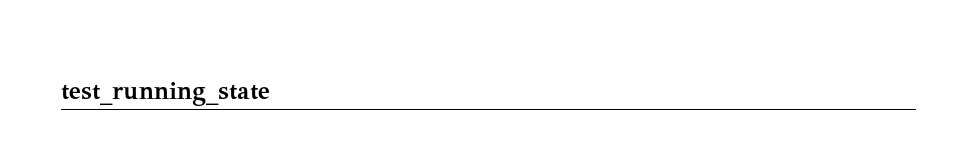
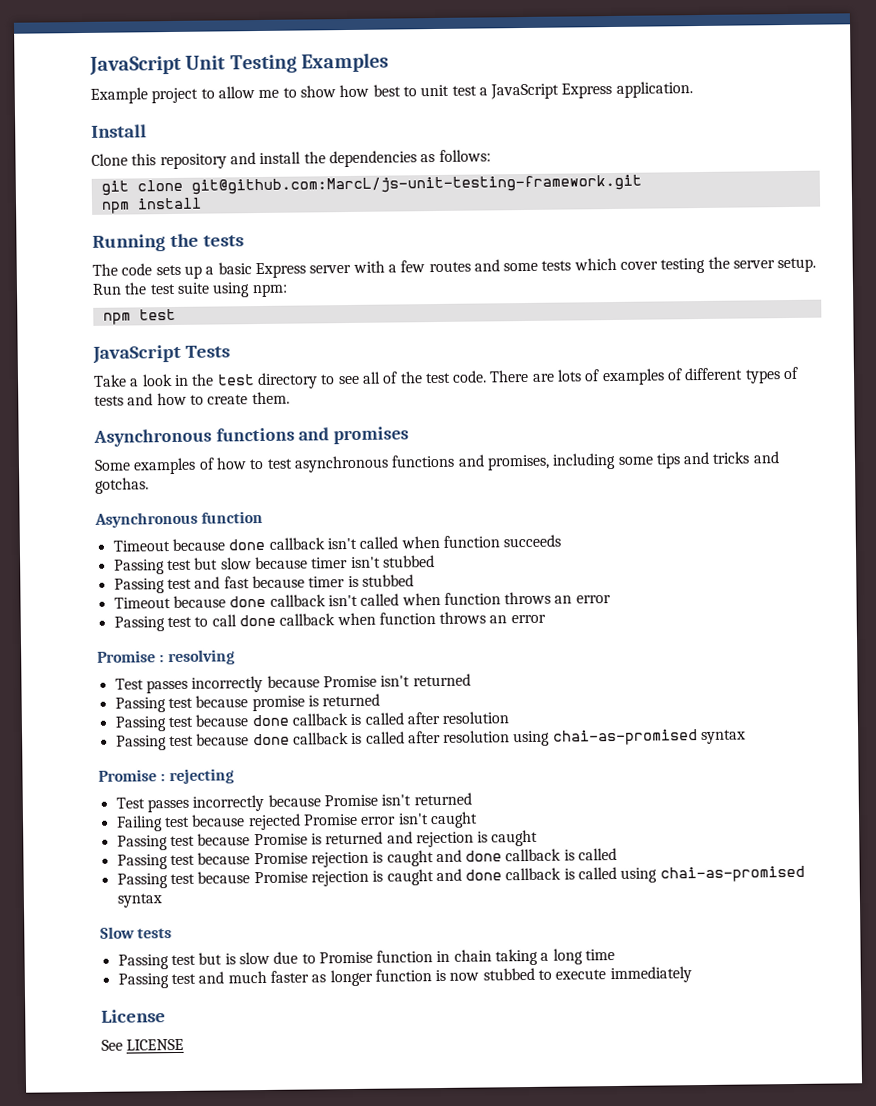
- test_running_state
+ JavaScript Unit Testing Examples
+ Example project to allow me to show how best to unit test a JavaScript Express application.
+ Install
+ Clone this repository and install the dependencies as follows:
+ git clone git@github.com:MarcL/js-unit-testing-framework.git
+ npm install
+ Running the tests
+ The code sets up a basic Express server with a few routes and some tests which cover testing the server setup. Run the test suite using npm:
+ npm test
+ JavaScript Tests
+ Take a look in the test directory to see all of the test code. There are lots of examples of different types of tests and how to create them.
+ Asynchronous functions and promises
+ Some examples of how to test asynchronous functions and promises, including some tips and tricks and gotchas.
+ Asynchronous function
+ Timeout because done callback isn't called when function succeeds
+ Passing test but slow because timer isn't stubbed
+ Passing test and fast because timer is stubbed
+ Timeout because done callback isn't called when function throws an error
+ Passing test to call done callback when function throws an error
+ Promise : resolving
+ Test passes incorrectly because Promise isn't returned
+ Passing test because promise is returned
+ Passing test because done callback is called after resolution
+ Passing test because done callback is called after resolution using chai-as-promised syntax
+ Promise : rejecting
+ Test passes incorrectly because Promise isn't returned
+ Failing test because rejected Promise error isn't caught
+ Passing test because Promise is returned and rejection is caught
+ Passing test because Promise rejection is caught and done callback is called
+ Passing test because Promise rejection is caught and done callback is called using chai-as-promised syntax
+ Slow tests
+ Passing test but is slow due to Promise function in chain taking a long time
+ Passing test and much faster as longer function is now stubbed to execute immediately
+ License
+ See LICENSE

